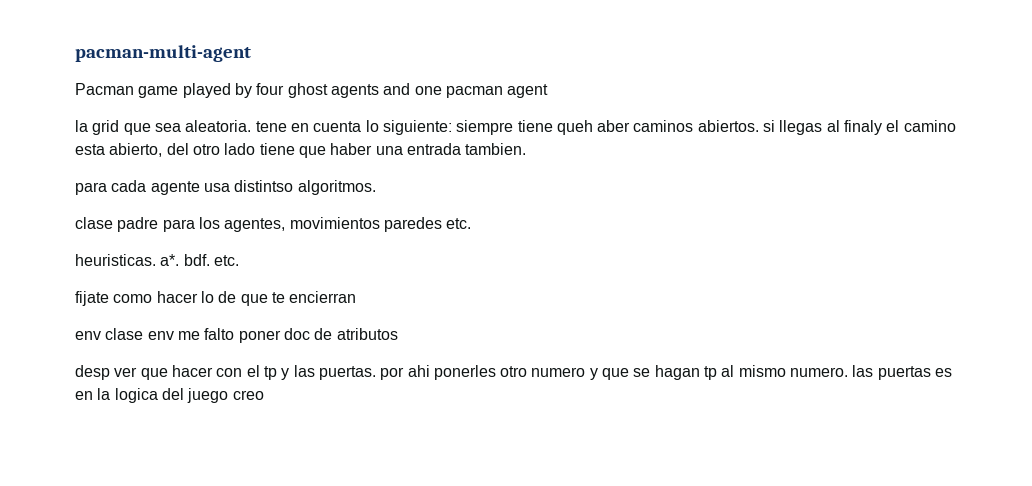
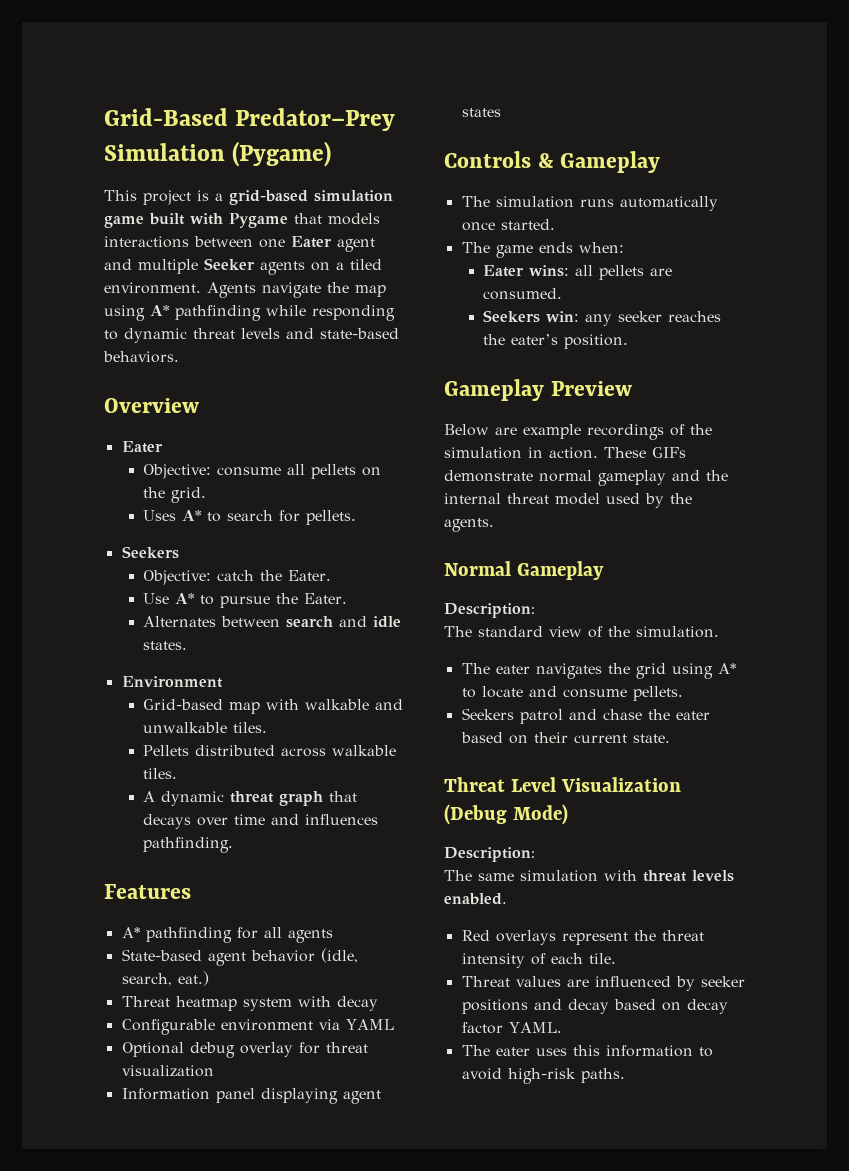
- pacman-multi-agent
- Pacman game played by four ghost agents and one pacman agent
- la grid que sea aleatoria. tene en cuenta lo siguiente: siempre tiene queh aber caminos abiertos. si llegas al finaly el camino esta abierto, del otro lado tiene que haber una entrada tambien.
- para cada agente usa distintso algoritmos.
- clase padre para los agentes, movimientos paredes etc.
- heuristicas. a*. bdf. etc.
- fijate como hacer lo de que te encierran
- env clase env me falto poner doc de atributos
- desp ver que hacer con el tp y las puertas. por ahi ponerles otro numero y que se hagan tp al mismo numero. las puertas es en la logica del juego creo
+ Grid-Based Predator–Prey Simulation (Pygame)
+ This project is a grid-based simulation game built with Pygame that models interactions between one Eater agent and multiple Seeker agents on a tiled environment. Agents navigate the map using A* pathfinding while responding to dynamic threat levels and state-based behaviors.
+ Overview
+ Eater
+ Objective: consume all pellets on the grid.
+ Uses A* to search for pellets.
+ Seekers
+ Objective: catch the Eater.
+ Use A* to pursue the Eater.
+ Alternates between search and idle states.
+ Environment
+ Grid-based map with walkable and unwalkable tiles.
+ Pellets distributed across walkable tiles.
+ A dynamic threat graph that decays over time and influences pathfinding.
+ Features
+ A* pathfinding for all agents
+ State-based agent behavior (idle, search, eat.)
+ Threat heatmap system with decay
+ Configurable environment via YAML
+ Optional debug overlay for threat visualization
+ Information panel displaying agent states
+ Controls & Gameplay
+ The simulation runs automatically once started.
+ The game ends when:
+ Eater wins: all pellets are consumed.
+ Seekers win: any seeker reaches the eater’s position.
+ Gameplay Preview
+ Below are example recordings of the simulation in action. These GIFs demonstrate normal gameplay and the internal threat model used by the agents.
+ Normal Gameplay
+ Description:
+ The standard view of the simulation.
+ The eater navigates the grid using A* to locate and consume pellets.
+ Seekers patrol and chase the eater based on their current state.
+ Threat Level Visualization (Debug Mode)
+ Description:
+ The same simulation with threat levels enabled.
+ Red overlays represent the threat intensity of each tile.
+ Threat values are influenced by seeker positions and decay based on decay factor YAML.
+ The eater uses this information to avoid high-risk paths.

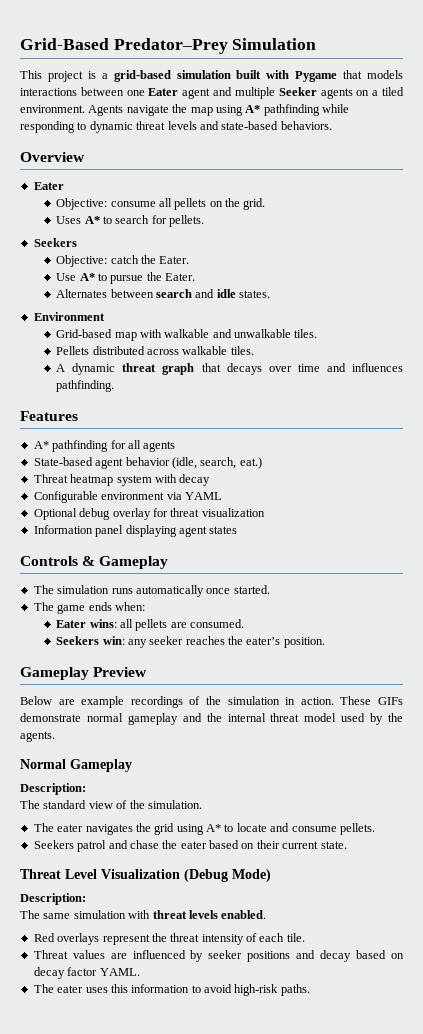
- Grid-Based Predator–Prey Simulation (Pygame)
+ Grid-Based Predator–Prey Simulation
- This project is a grid-based simulation game built with Pygame that models interactions between one Eater agent and multiple Seeker agents on a tiled environment.
+ This project is a grid-based simulation built with Pygame that models interactions between one Eater agent and multiple Seeker agents on a tiled environment.

